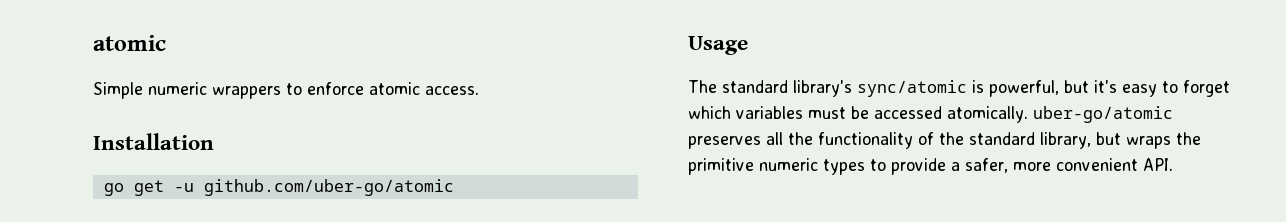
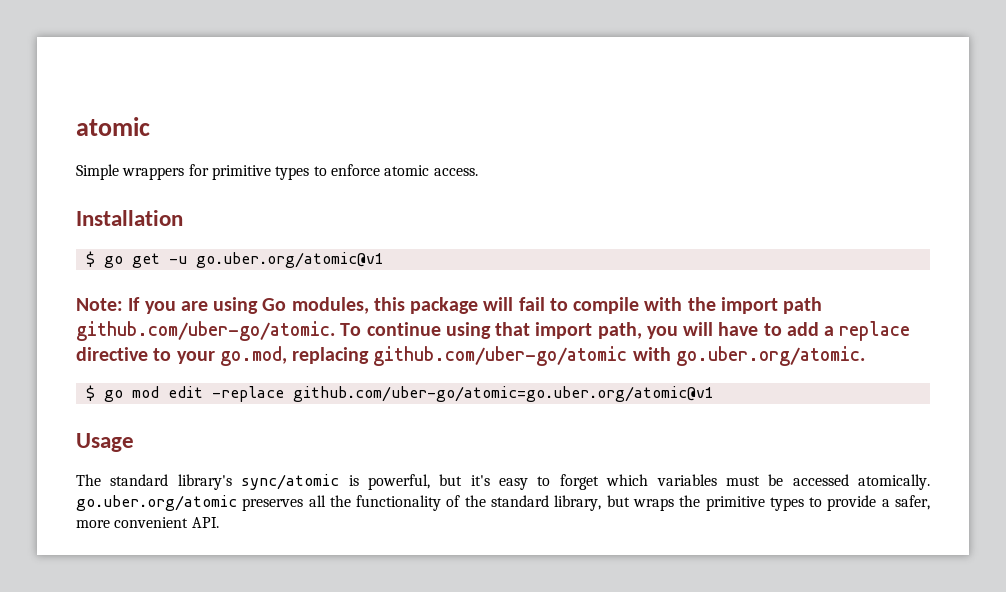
- Simple numeric wrappers to enforce atomic access.
+ Simple wrappers for primitive types to enforce atomic access.
- go get -u github.com/uber-go/atomic
+ $ go get -u go.uber.org/atomic@v1
+ Note: If you are using Go modules, this package will fail to compile with the import path github.com/uber-go/atomic. To continue using that import path, you will have to add a replace directive to your go.mod, replacing github.com/uber-go/atomic with go.uber.org/atomic.
+ $ go mod edit -replace github.com/uber-go/atomic=go.uber.org/atomic@v1
- The standard library's sync/atomic is powerful, but it's easy to forget which variables must be accessed atomically. uber-go/atomic preserves all the functionality of the standard library, but wraps the primitive numeric types to provide a safer, more convenient API.
+ The standard library's sync/atomic is powerful, but it's easy to forget which variables must be accessed atomically. go.uber.org/atomic preserves all the functionality of the standard library, but wraps the primitive types to provide a safer, more convenient API.

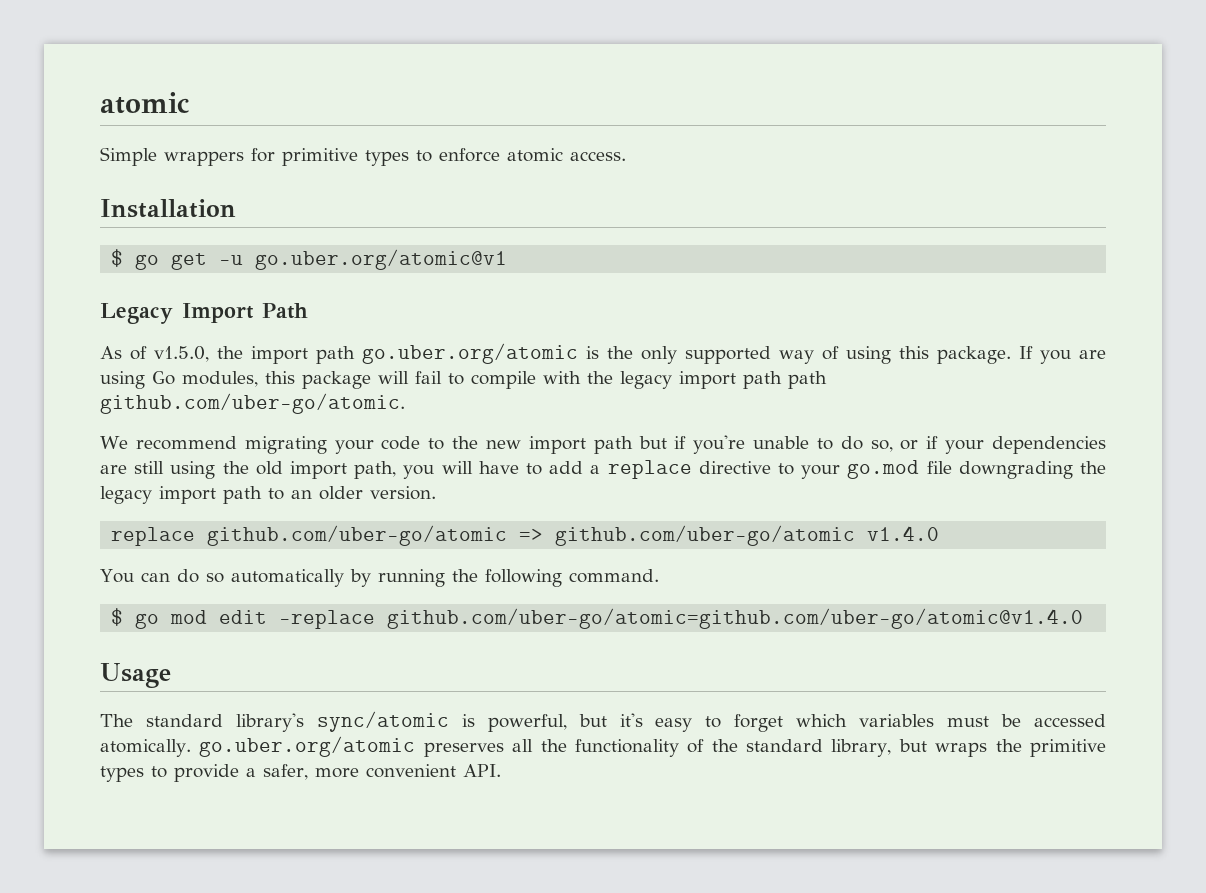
- Note: If you are using Go modules, this package will fail to compile with the import path github.com/uber-go/atomic. To continue using that import path, you will have to add a replace directive to your go.mod, replacing github.com/uber-go/atomic with go.uber.org/atomic.
+ Legacy Import Path
+ As of v1.5.0, the import path go.uber.org/atomic is the only supported way of using this package. If you are using Go modules, this package will fail to compile with the legacy import path path github.com/uber-go/atomic.
+ We recommend migrating your code to the new import path but if you're unable to do so, or if your dependencies are still using the old import path, you will have to add a replace directive to your go.mod file downgrading the legacy import path to an older version.
+ replace github.com/uber-go/atomic => github.com/uber-go/atomic v1.4.0
+ You can do so automatically by running the following command.
- $ go mod edit -replace github.com/uber-go/atomic=go.uber.org/atomic@v1
+ $ go mod edit -replace github.com/uber-go/atomic=github.com/uber-go/atomic@v1.4.0

